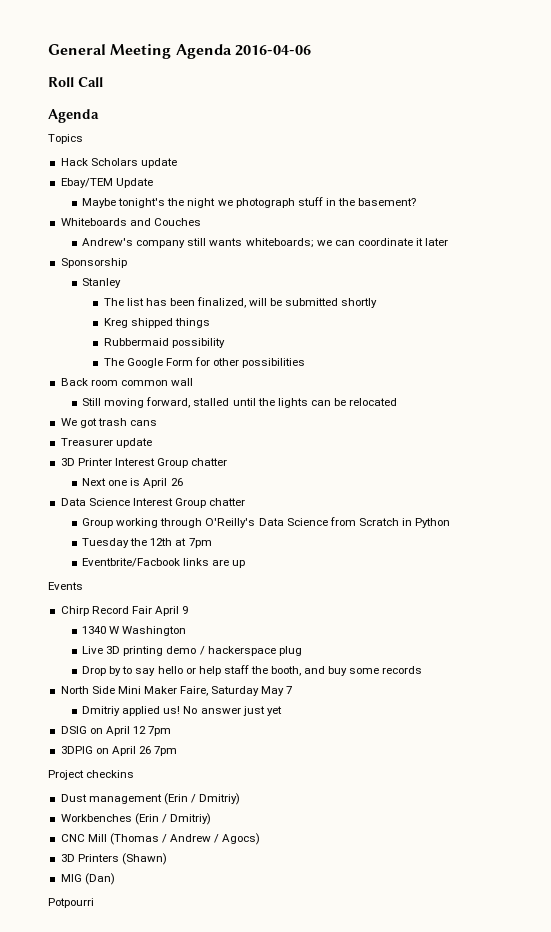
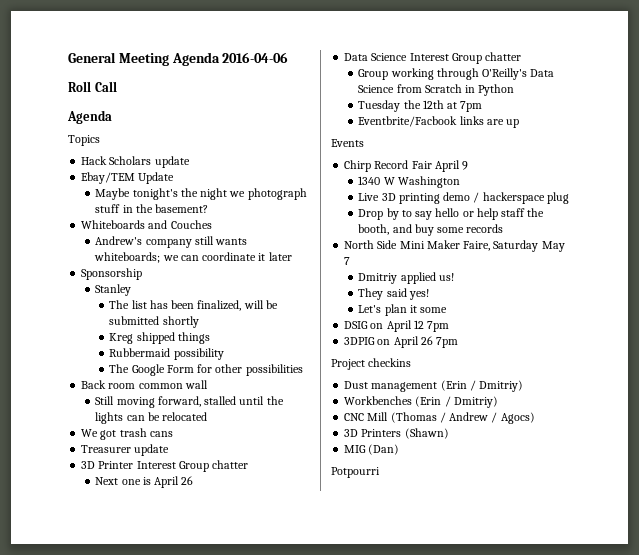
- Dmitriy applied us! No answer just yet
+ Dmitriy applied us!
+ They said yes!
+ Let's plan it some

